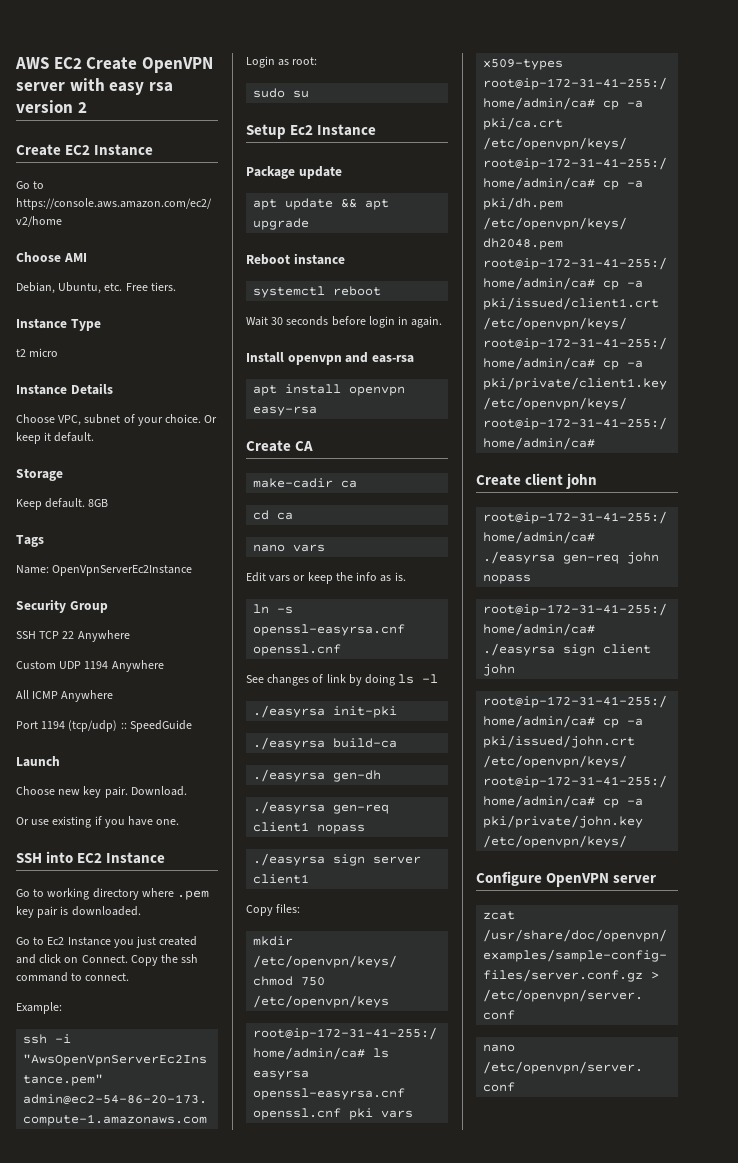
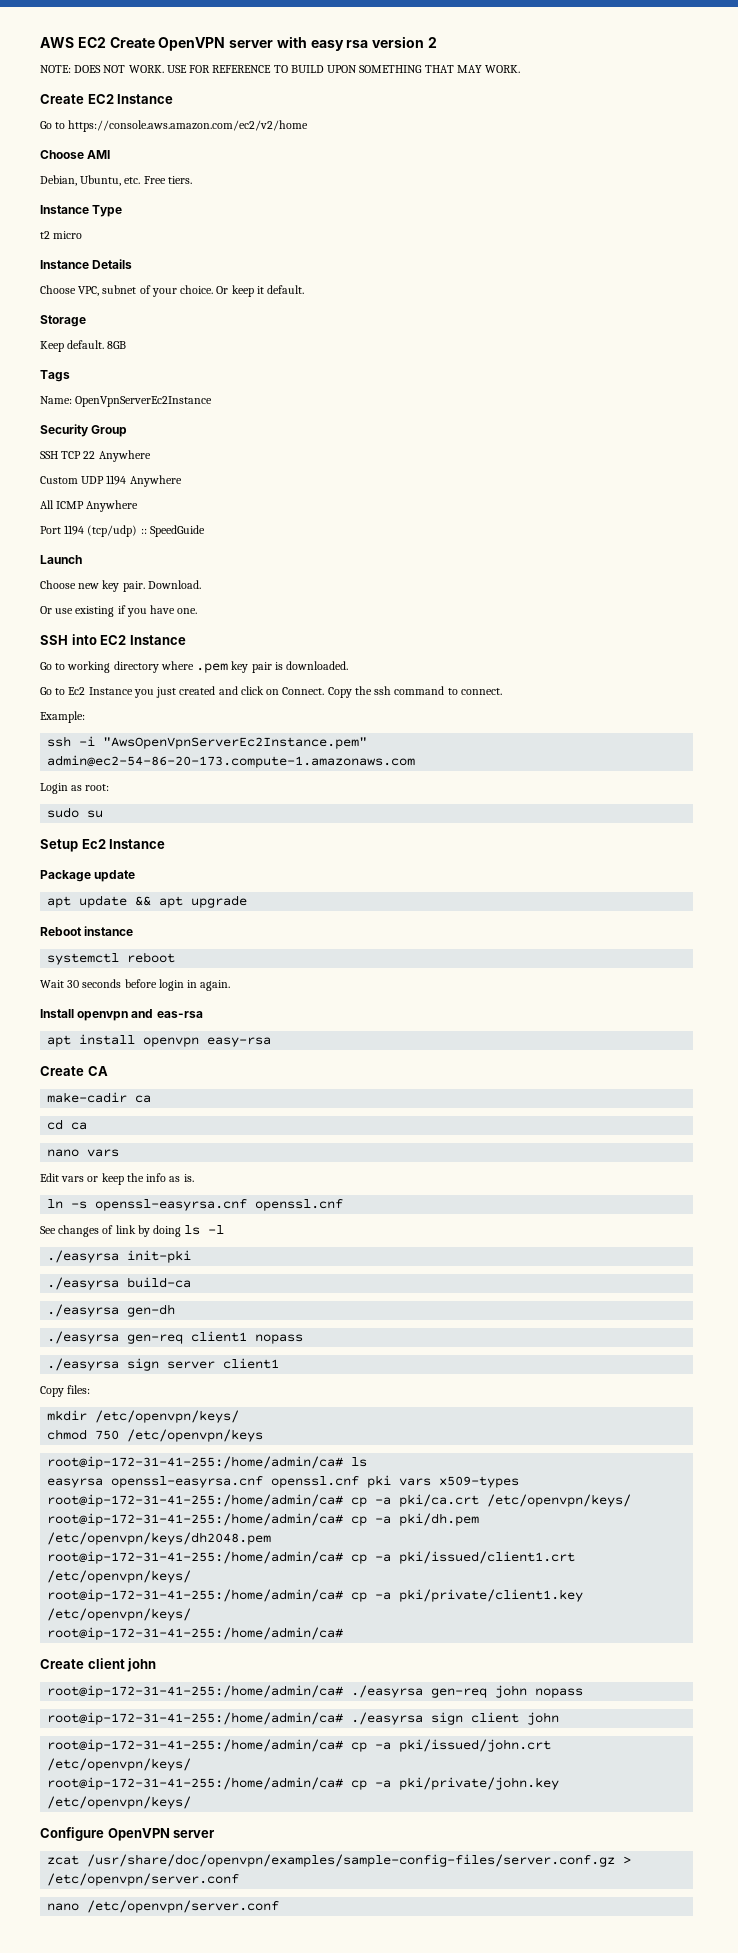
+ NOTE: DOES NOT WORK. USE FOR REFERENCE TO BUILD UPON SOMETHING THAT MAY WORK.

